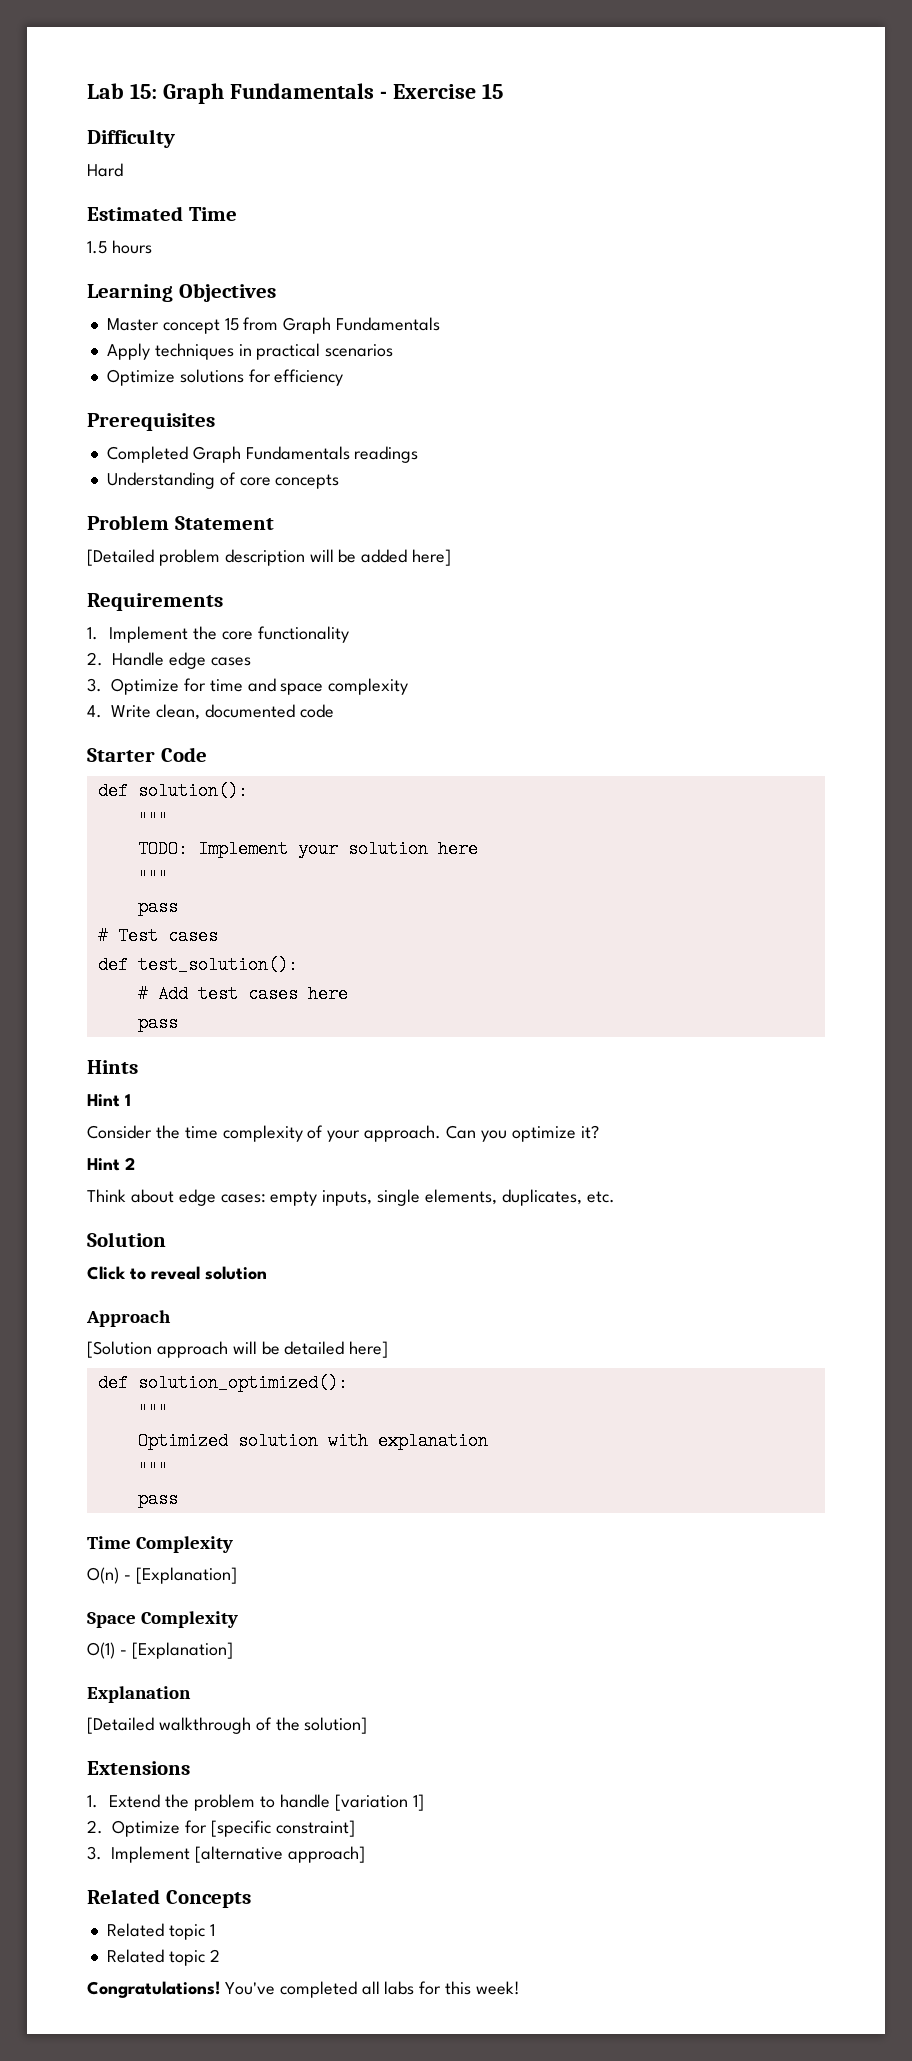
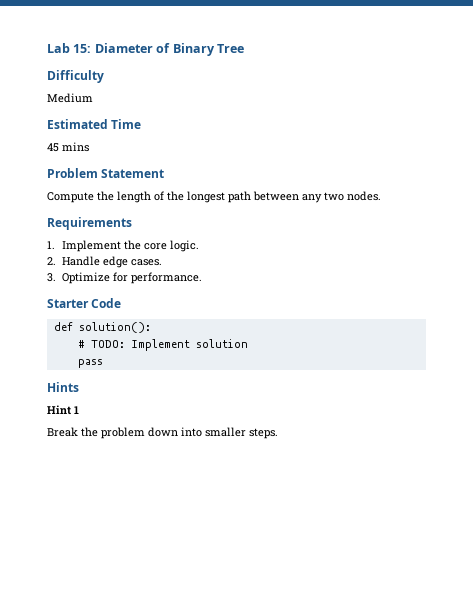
- Lab 15: Graph Fundamentals - Exercise 15
+ Lab 15: Diameter of Binary Tree
- Hard
+ Medium
- 1.5 hours
- Learning Objectives
- Master concept 15 from Graph Fundamentals
- Apply techniques in practical scenarios
- Optimize solutions for efficiency
- Prerequisites
- Completed Graph Fundamentals readings
- Understanding of core concepts
+ 45 mins
  Problem Statement
- [Detailed problem description will be added here]
+ Compute the length of the longest path between any two nodes.
- 1. Implement the core functionality
+ 1. Implement the core logic.
- 2. Handle edge cases
+ 2. Handle edge cases.
- 3. Optimize for time and space complexity
- 4. Write clean, documented code
+ 3. Optimize for performance.
  def solution():
- """
- TODO: Implement your solution here
- """
- pass
- # Test cases
- def test_solution():
- # Add test cases here
+ # TODO: Implement solution
  pass
  Hints
  Hint 1
- Consider the time complexity of your approach. Can you optimize it?
- Hint 2
- Think about edge cases: empty inputs, single elements, duplicates, etc.
- Solution
- Click to reveal solution
- Approach
- [Solution approach will be detailed here]
- def solution_optimized():
- """
- Optimized solution with explanation
- """
- pass
- Time Complexity
- O(n) - [Explanation]
- Space Complexity
- O(1) - [Explanation]
- Explanation
- [Detailed walkthrough of the solution]
- Extensions
- 1. Extend the problem to handle [variation 1]
- 2. Optimize for [specific constraint]
- 3. Implement [alternative approach]
- Related Concepts
- Related topic 1
- Related topic 2
- Congratulations! You've completed all labs for this week!
+ Break the problem down into smaller steps.

